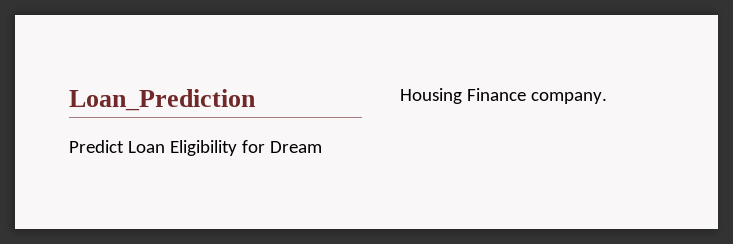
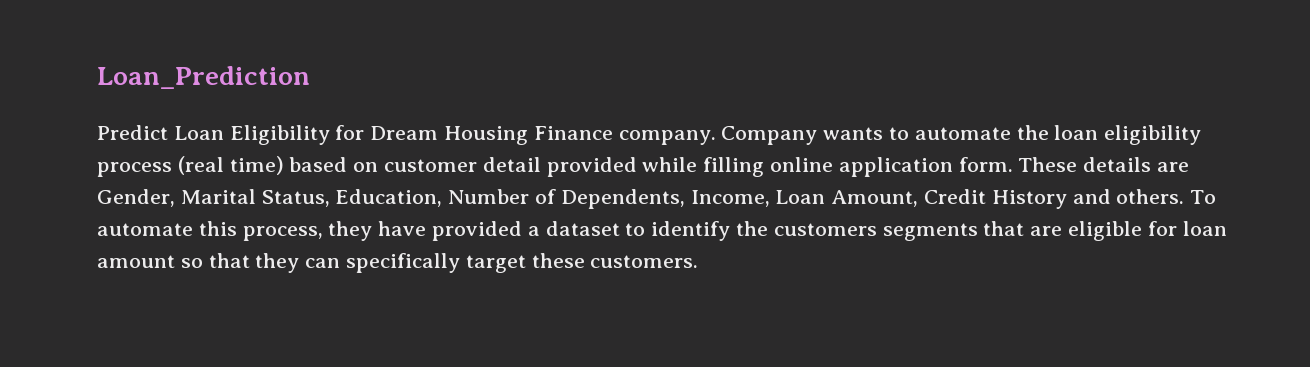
+ Company wants to automate the loan eligibility process (real time) based on customer detail provided while filling online application form. These details are Gender, Marital Status, Education, Number of Dependents, Income, Loan Amount, Credit History and others. To automate this process, they have provided a dataset to identify the customers segments that are eligible for loan amount so that they can specifically target these customers.

